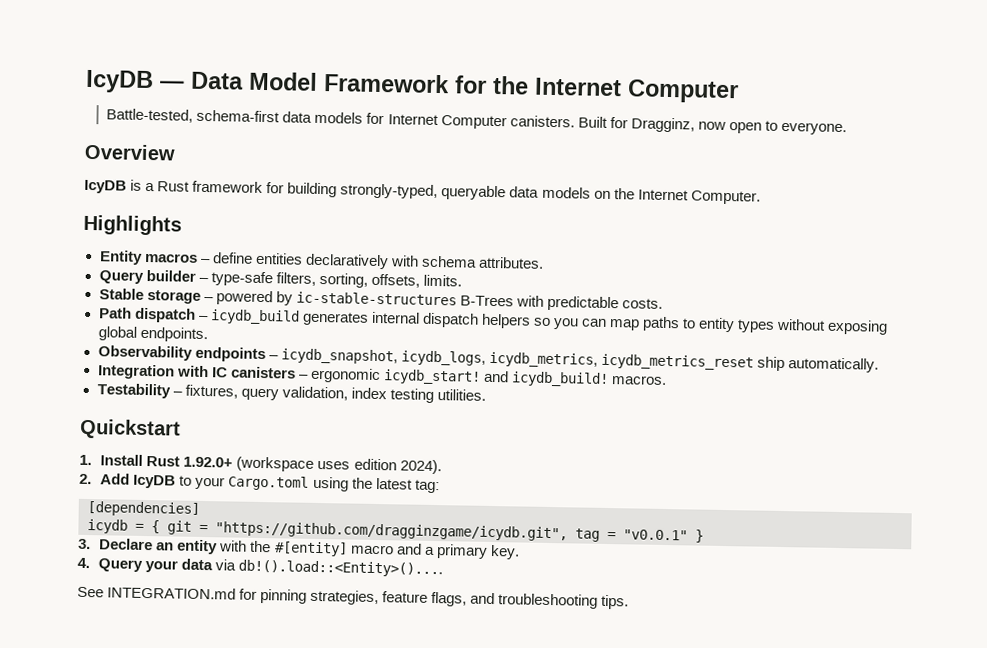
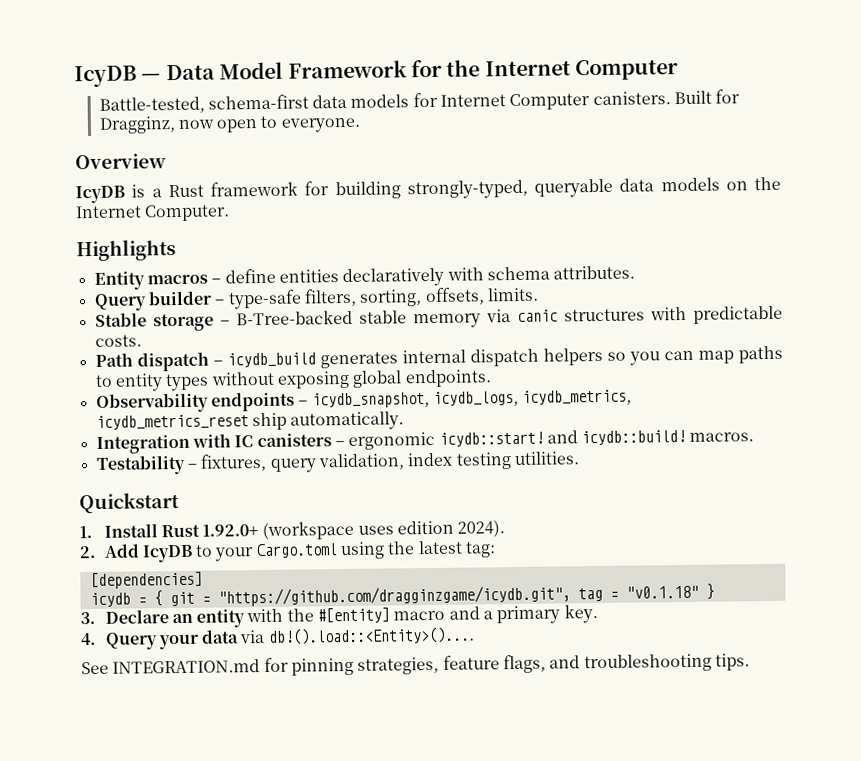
- Stable storage – powered by ic-stable-structures B-Trees with predictable costs.
+ Stable storage – B-Tree-backed stable memory via canic structures with predictable costs.
- Integration with IC canisters – ergonomic icydb_start! and icydb_build! macros.
+ Integration with IC canisters – ergonomic icydb::start! and icydb::build! macros.
- icydb = { git = "https://github.com/dragginzgame/icydb.git", tag = "v0.0.1" }
+ icydb = { git = "https://github.com/dragginzgame/icydb.git", tag = "v0.1.18" }

